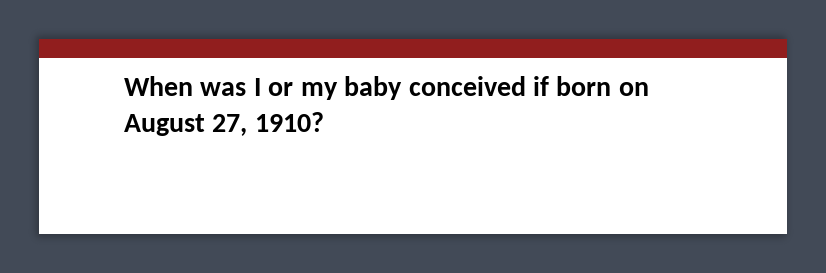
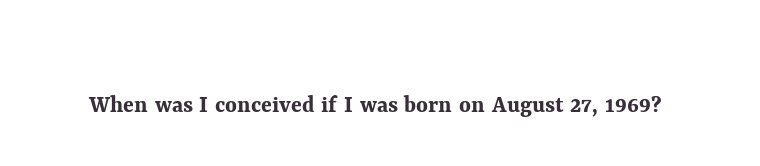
- When was I or my baby conceived if born on August 27, 1910?
+ When was I conceived if I was born on August 27, 1969?

